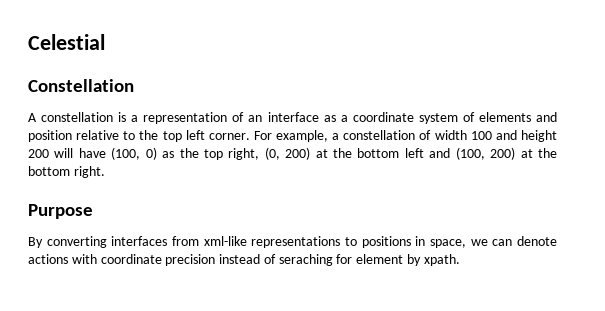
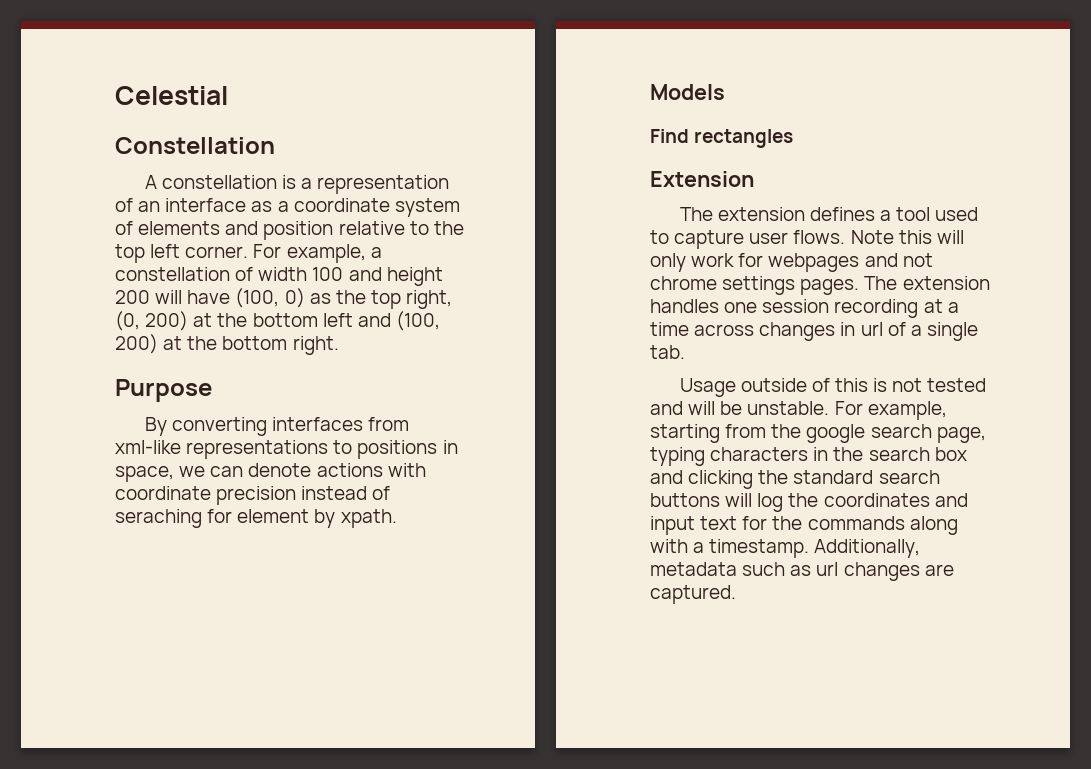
+ Models
+ Find rectangles
+ Extension
+ The extension defines a tool used to capture user flows. Note this will only work for webpages and not chrome settings pages. The extension handles one session recording at a time across changes in url of a single tab.
+ Usage outside of this is not tested and will be unstable. For example, starting from the google search page, typing characters in the search box and clicking the standard search buttons will log the coordinates and input text for the commands along with a timestamp. Additionally, metadata such as url changes are captured.

